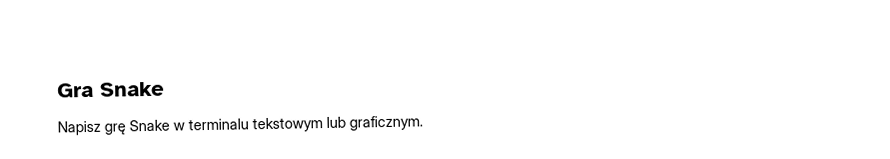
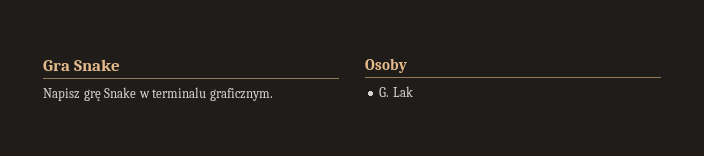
- Napisz grę Snake w terminalu tekstowym lub graficznym.
+ Napisz grę Snake w terminalu graficznym.
+ Osoby
+ G. Lak

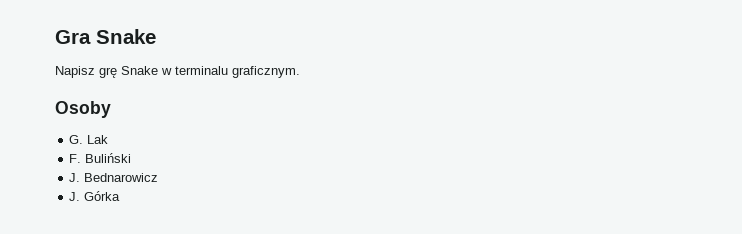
+ F. Buliński
+ J. Bednarowicz
+ J. Górka

